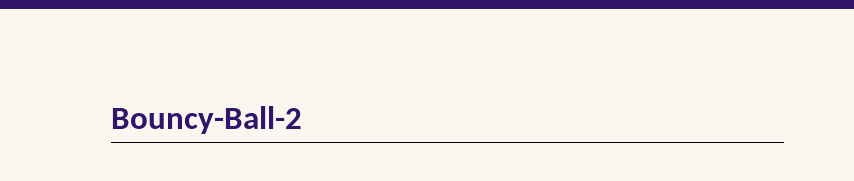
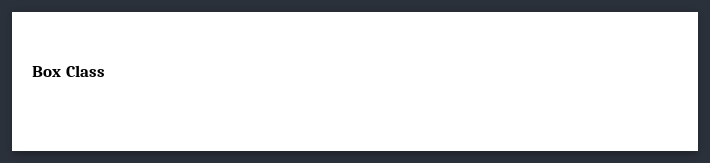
- Bouncy-Ball-2
+ Box Class

